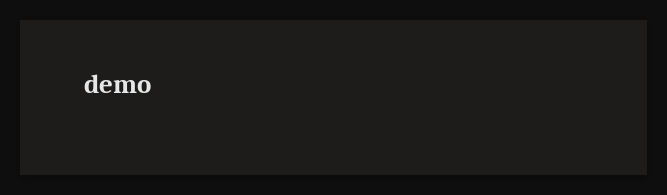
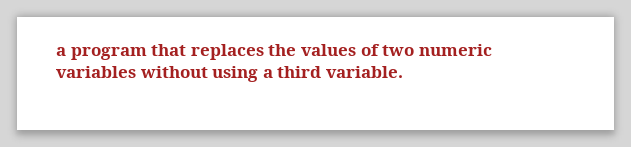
- demo
+ a program that replaces the values of two numeric variables without using a third variable.

